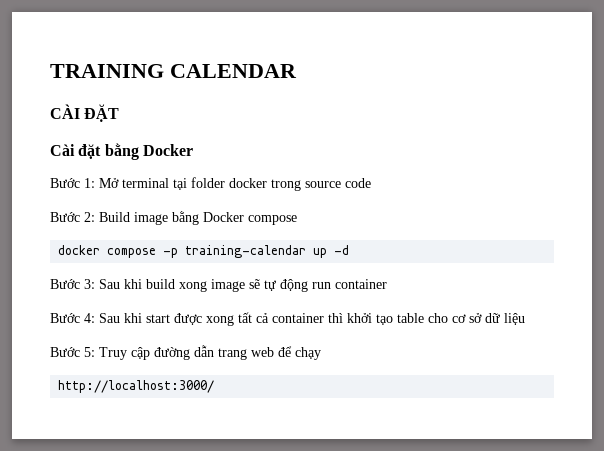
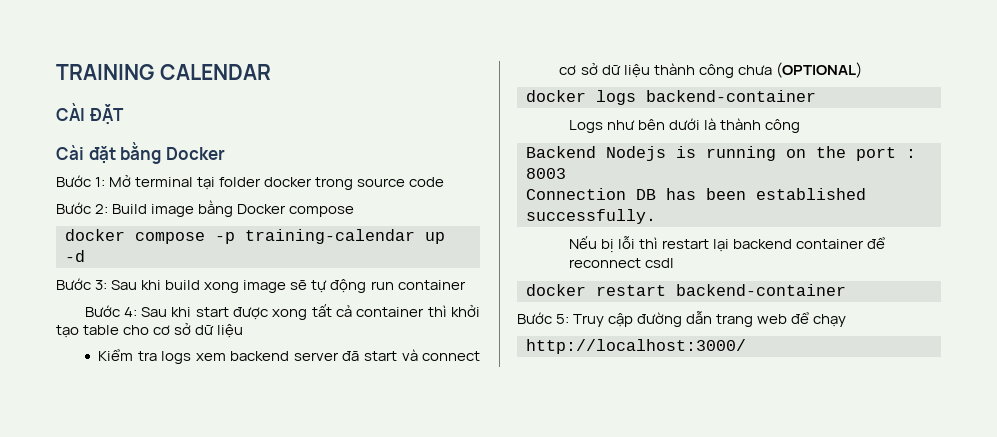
+ Kiểm tra logs xem backend server đã start và connect cơ sở dữ liệu thành công chưa (OPTIONAL)
+ docker logs backend-container
+ Logs như bên dưới là thành công
+ Backend Nodejs is running on the port : 8003
+ Connection DB has been established successfully.
+ Nếu bị lỗi thì restart lại backend container để reconnect csdl
+ docker restart backend-container

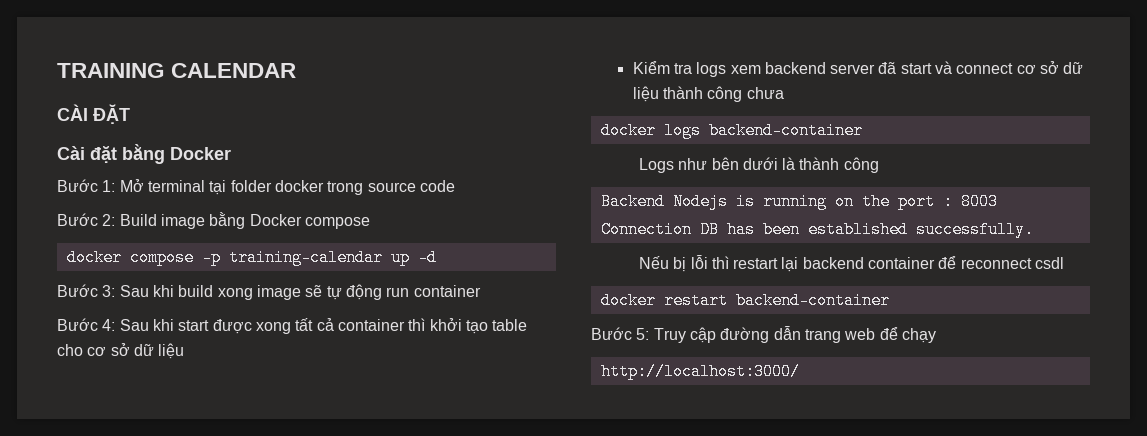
- Kiểm tra logs xem backend server đã start và connect cơ sở dữ liệu thành công chưa (OPTIONAL)
+ Kiểm tra logs xem backend server đã start và connect cơ sở dữ liệu thành công chưa

